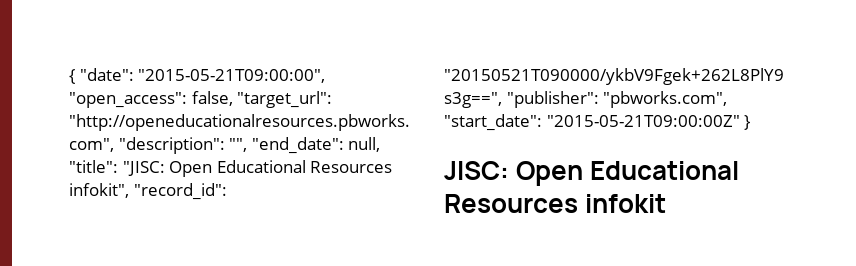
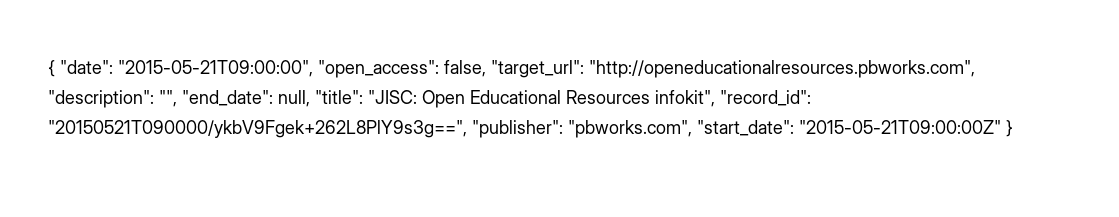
- JISC: Open Educational Resources infokit

